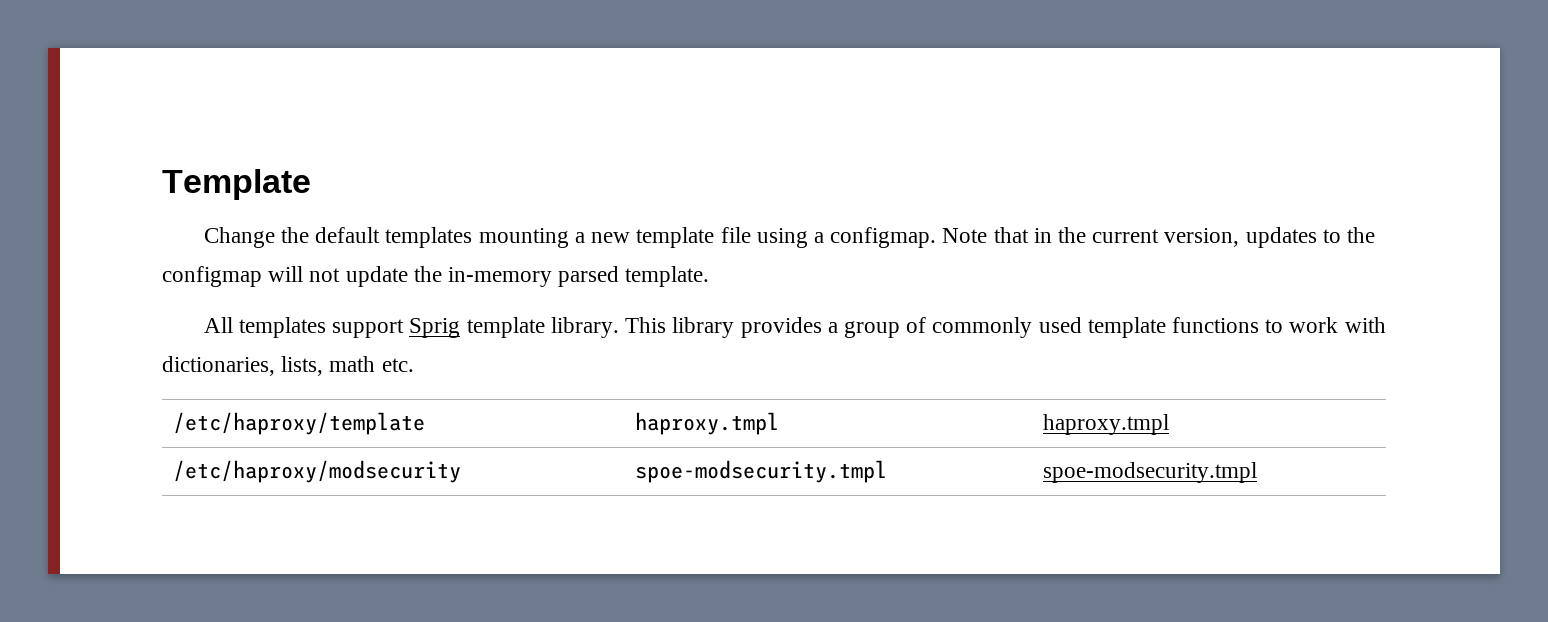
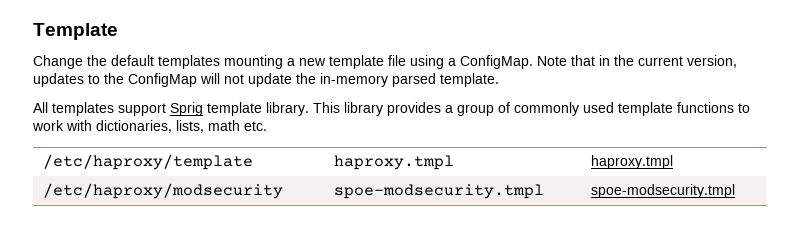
- Change the default templates mounting a new template file using a configmap.
+ Change the default templates mounting a new template file using a ConfigMap.
- Note that in the current version, updates to the configmap will not update the in-memory parsed template.
+ Note that in the current version, updates to the ConfigMap will not update the in-memory parsed template.

